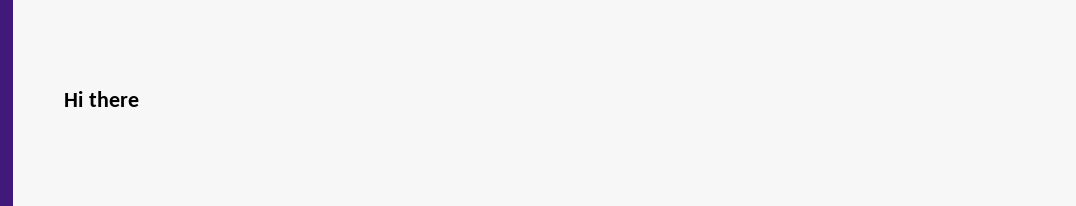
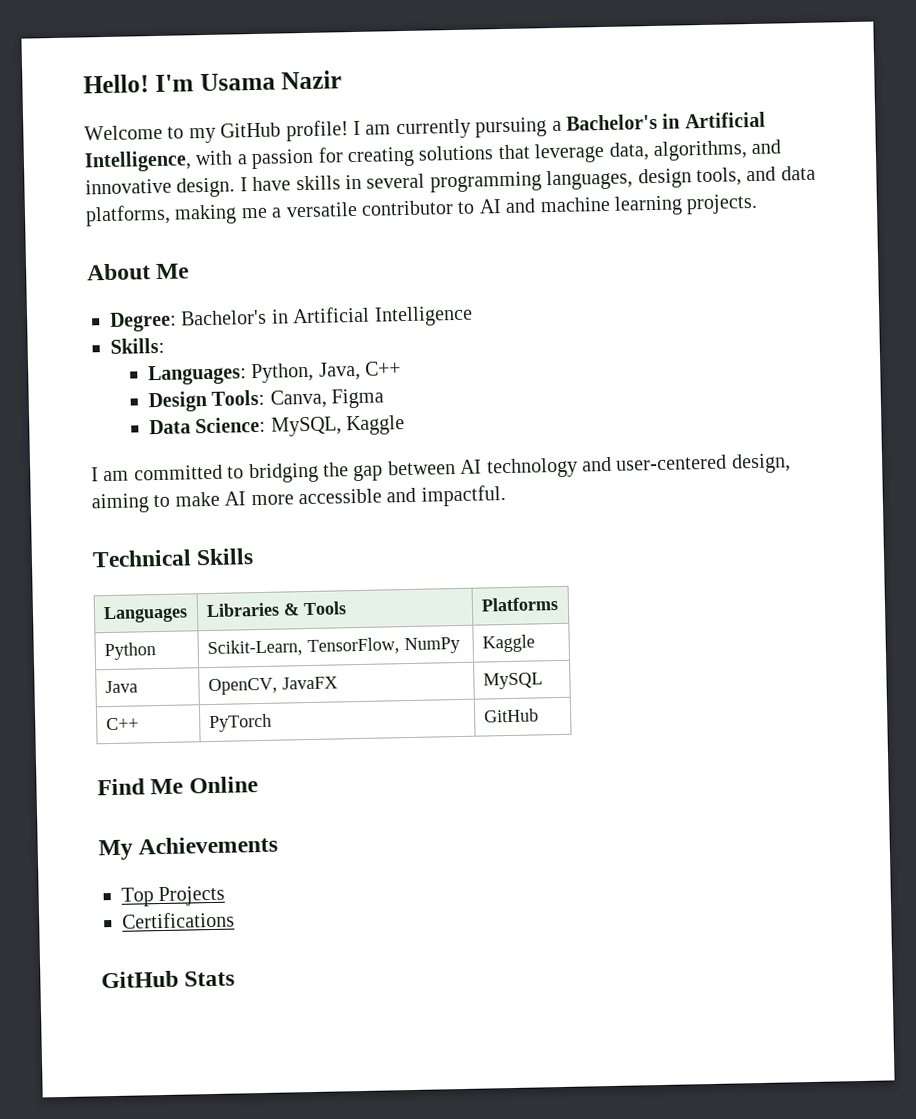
- Hi there
+ Hello! I'm Usama Nazir
+ Welcome to my GitHub profile! I am currently pursuing a Bachelor's in Artificial Intelligence, with a passion for creating solutions that leverage data, algorithms, and innovative design. I have skills in several programming languages, design tools, and data platforms, making me a versatile contributor to AI and machine learning projects.
+ About Me
+ Degree: Bachelor's in Artificial Intelligence
+ Skills:
+ Languages: Python, Java, C++
+ Design Tools: Canva, Figma
+ Data Science: MySQL, Kaggle
+ I am committed to bridging the gap between AI technology and user-centered design, aiming to make AI more accessible and impactful.
+ Technical Skills
+ Languages | Libraries & Tools | Platforms
+ Python | Scikit-Learn, TensorFlow, NumPy | Kaggle
+ Java | OpenCV, JavaFX | MySQL
+ C++ | PyTorch | GitHub
+ Find Me Online
+ My Achievements
+ Top Projects
+ Certifications
+ GitHub Stats

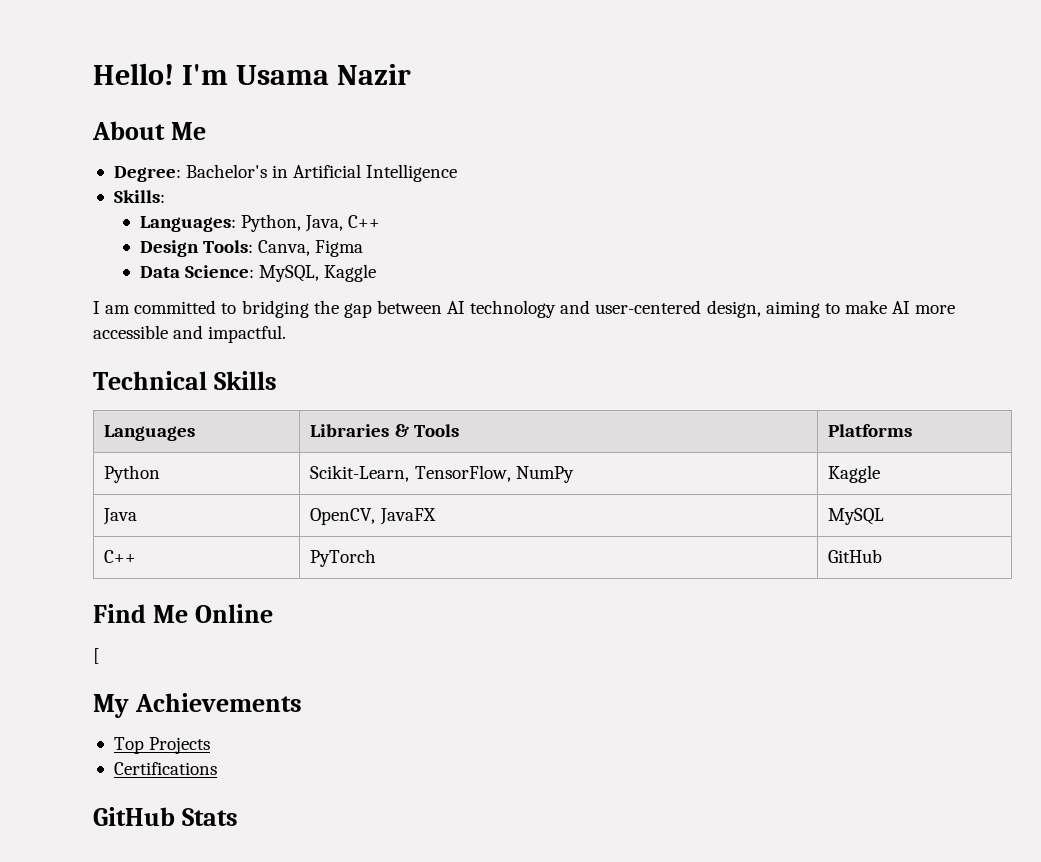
- Welcome to my GitHub profile! I am currently pursuing a Bachelor's in Artificial Intelligence, with a passion for creating solutions that leverage data, algorithms, and innovative design. I have skills in several programming languages, design tools, and data platforms, making me a versatile contributor to AI and machine learning projects.
+ [

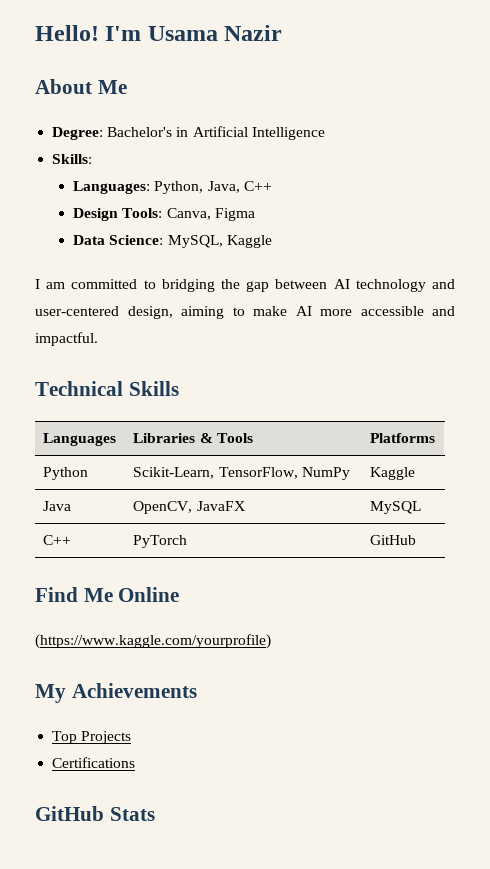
- [
+ (https://www.kaggle.com/yourprofile)

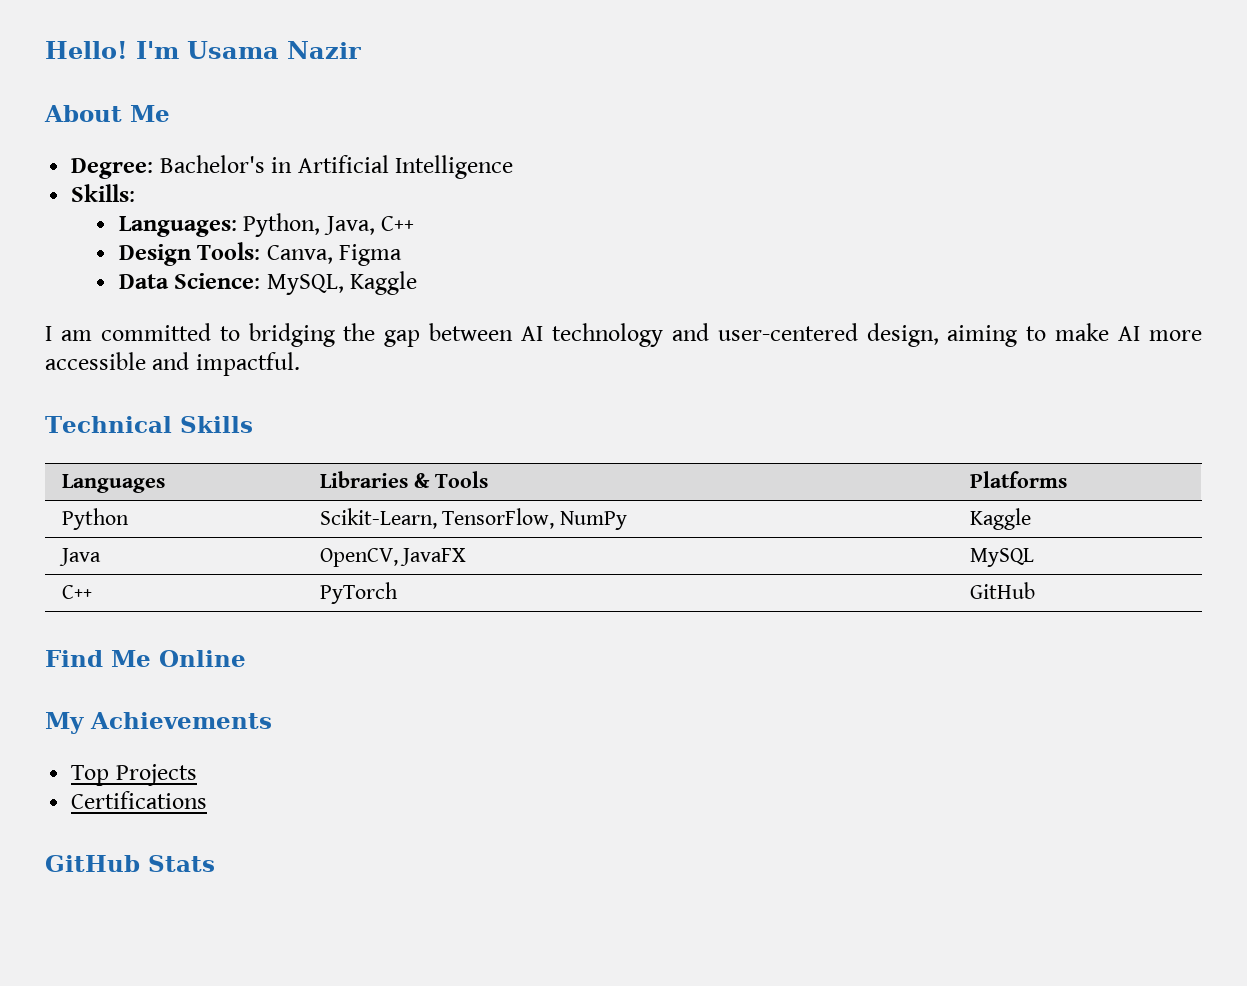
- (https://www.kaggle.com/yourprofile)

